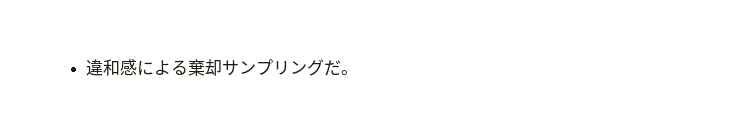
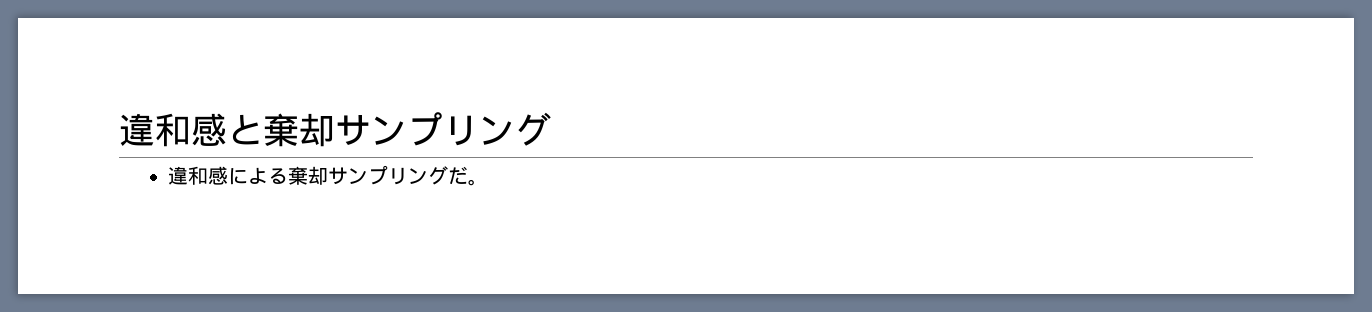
+ 違和感と棄却サンプリング

